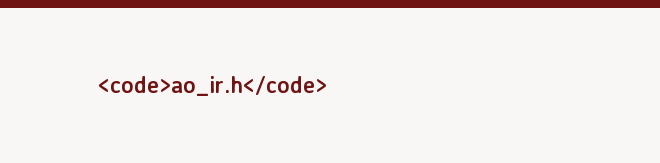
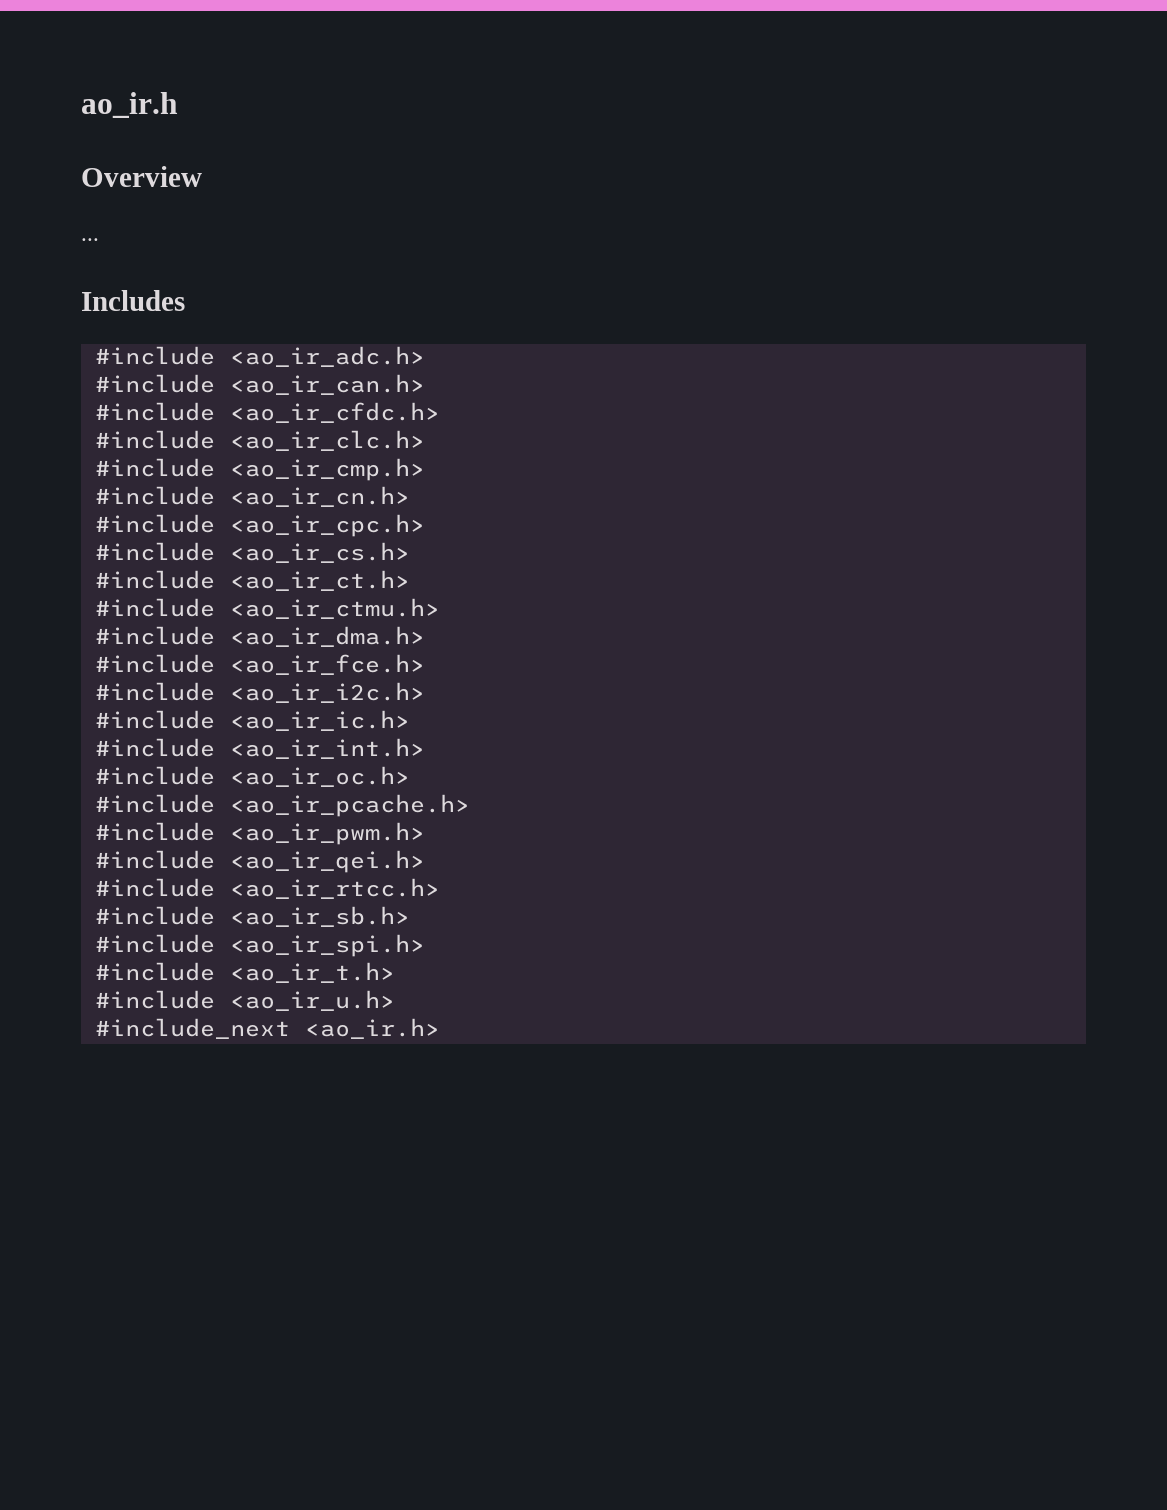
- <code>ao_ir.h</code>
+ ao_ir.h
+ Overview
+ ...
+ Includes
+ #include <ao_ir_adc.h>
+ #include <ao_ir_can.h>
+ #include <ao_ir_cfdc.h>
+ #include <ao_ir_clc.h>
+ #include <ao_ir_cmp.h>
+ #include <ao_ir_cn.h>
+ #include <ao_ir_cpc.h>
+ #include <ao_ir_cs.h>
+ #include <ao_ir_ct.h>
+ #include <ao_ir_ctmu.h>
+ #include <ao_ir_dma.h>
+ #include <ao_ir_fce.h>
+ #include <ao_ir_i2c.h>
+ #include <ao_ir_ic.h>
+ #include <ao_ir_int.h>
+ #include <ao_ir_oc.h>
+ #include <ao_ir_pcache.h>
+ #include <ao_ir_pwm.h>
+ #include <ao_ir_qei.h>
+ #include <ao_ir_rtcc.h>
+ #include <ao_ir_sb.h>
+ #include <ao_ir_spi.h>
+ #include <ao_ir_t.h>
+ #include <ao_ir_u.h>
+ #include_next <ao_ir.h>

